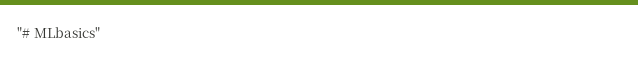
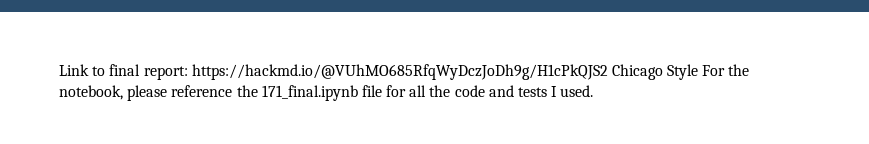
- "# MLbasics"
+ Link to final report: https://hackmd.io/@VUhMO685RfqWyDczJoDh9g/H1cPkQJS2 Chicago Style For the notebook, please reference the 171_final.ipynb file for all the code and tests I used.

